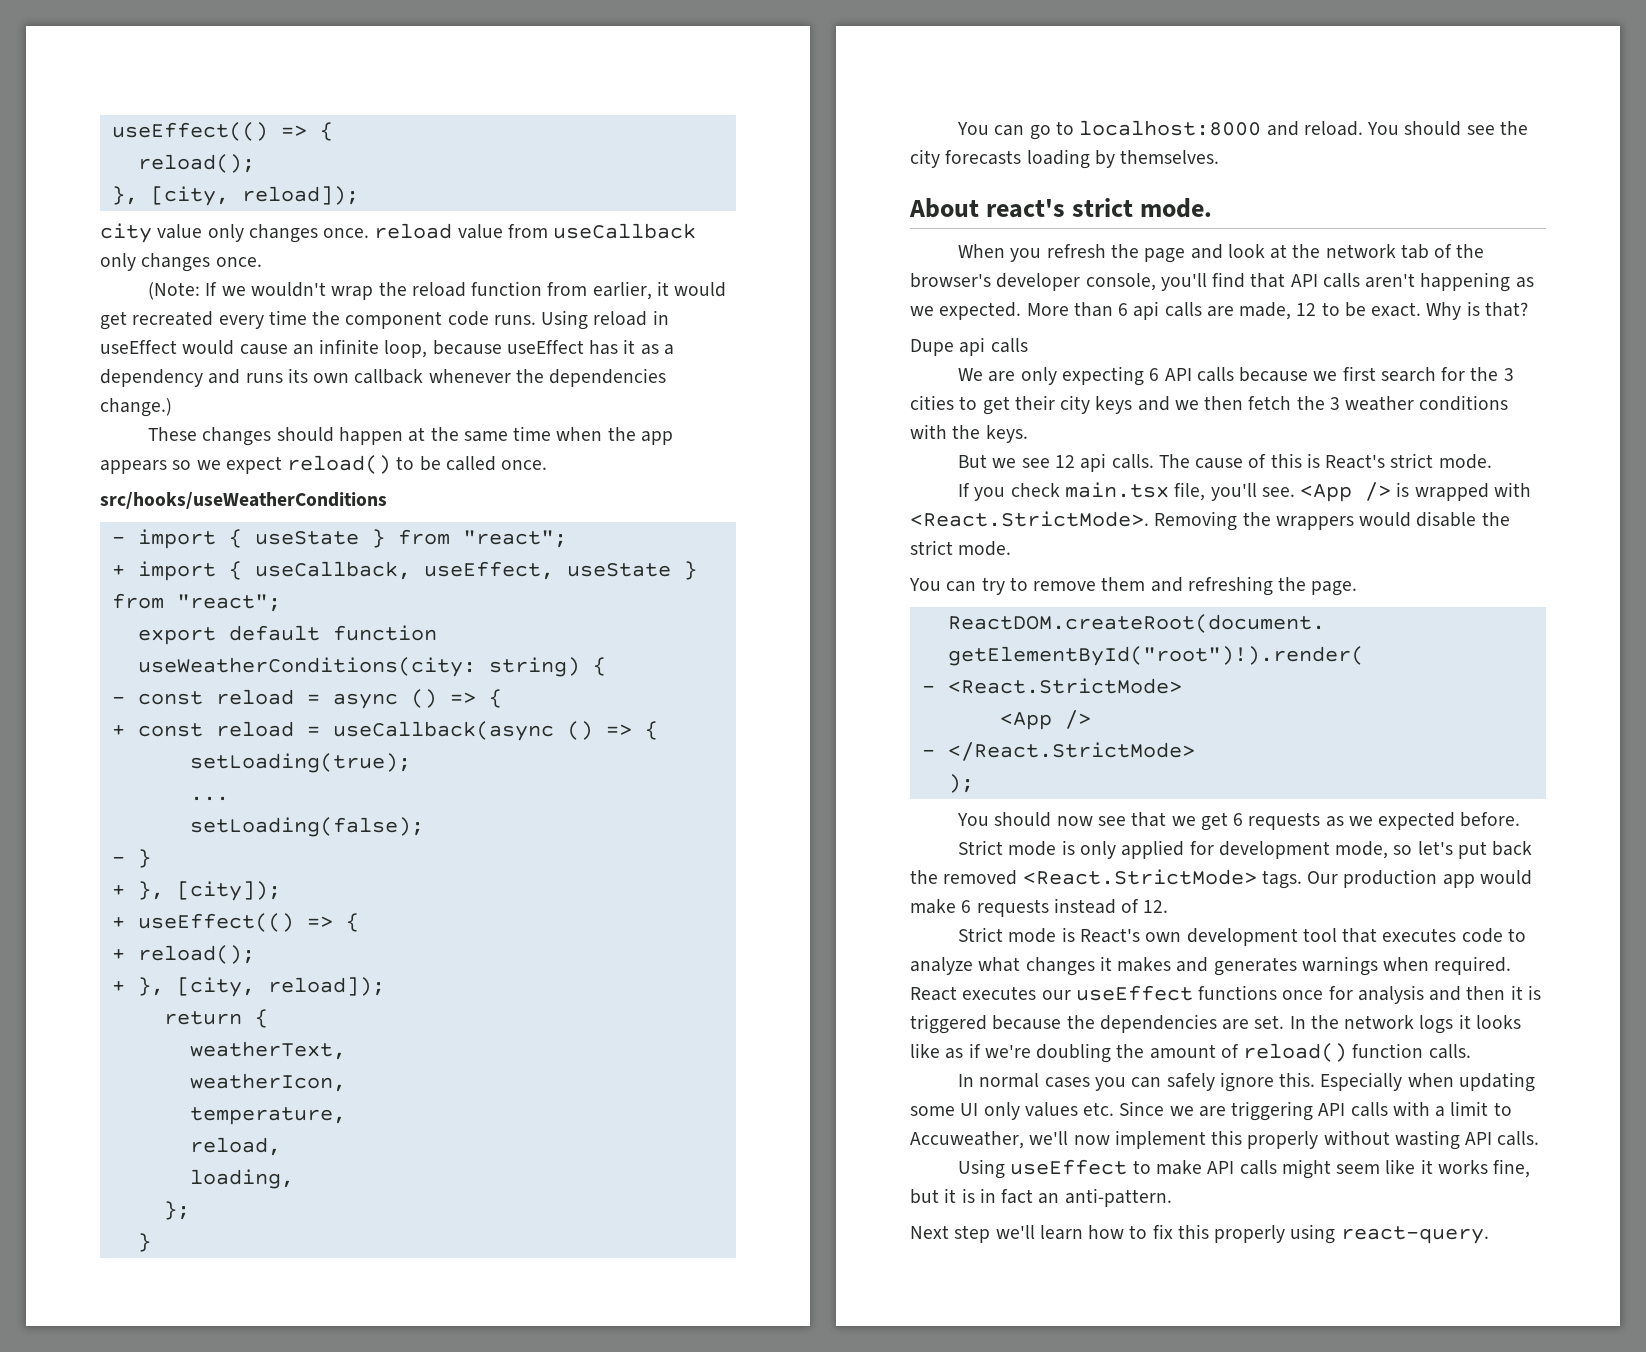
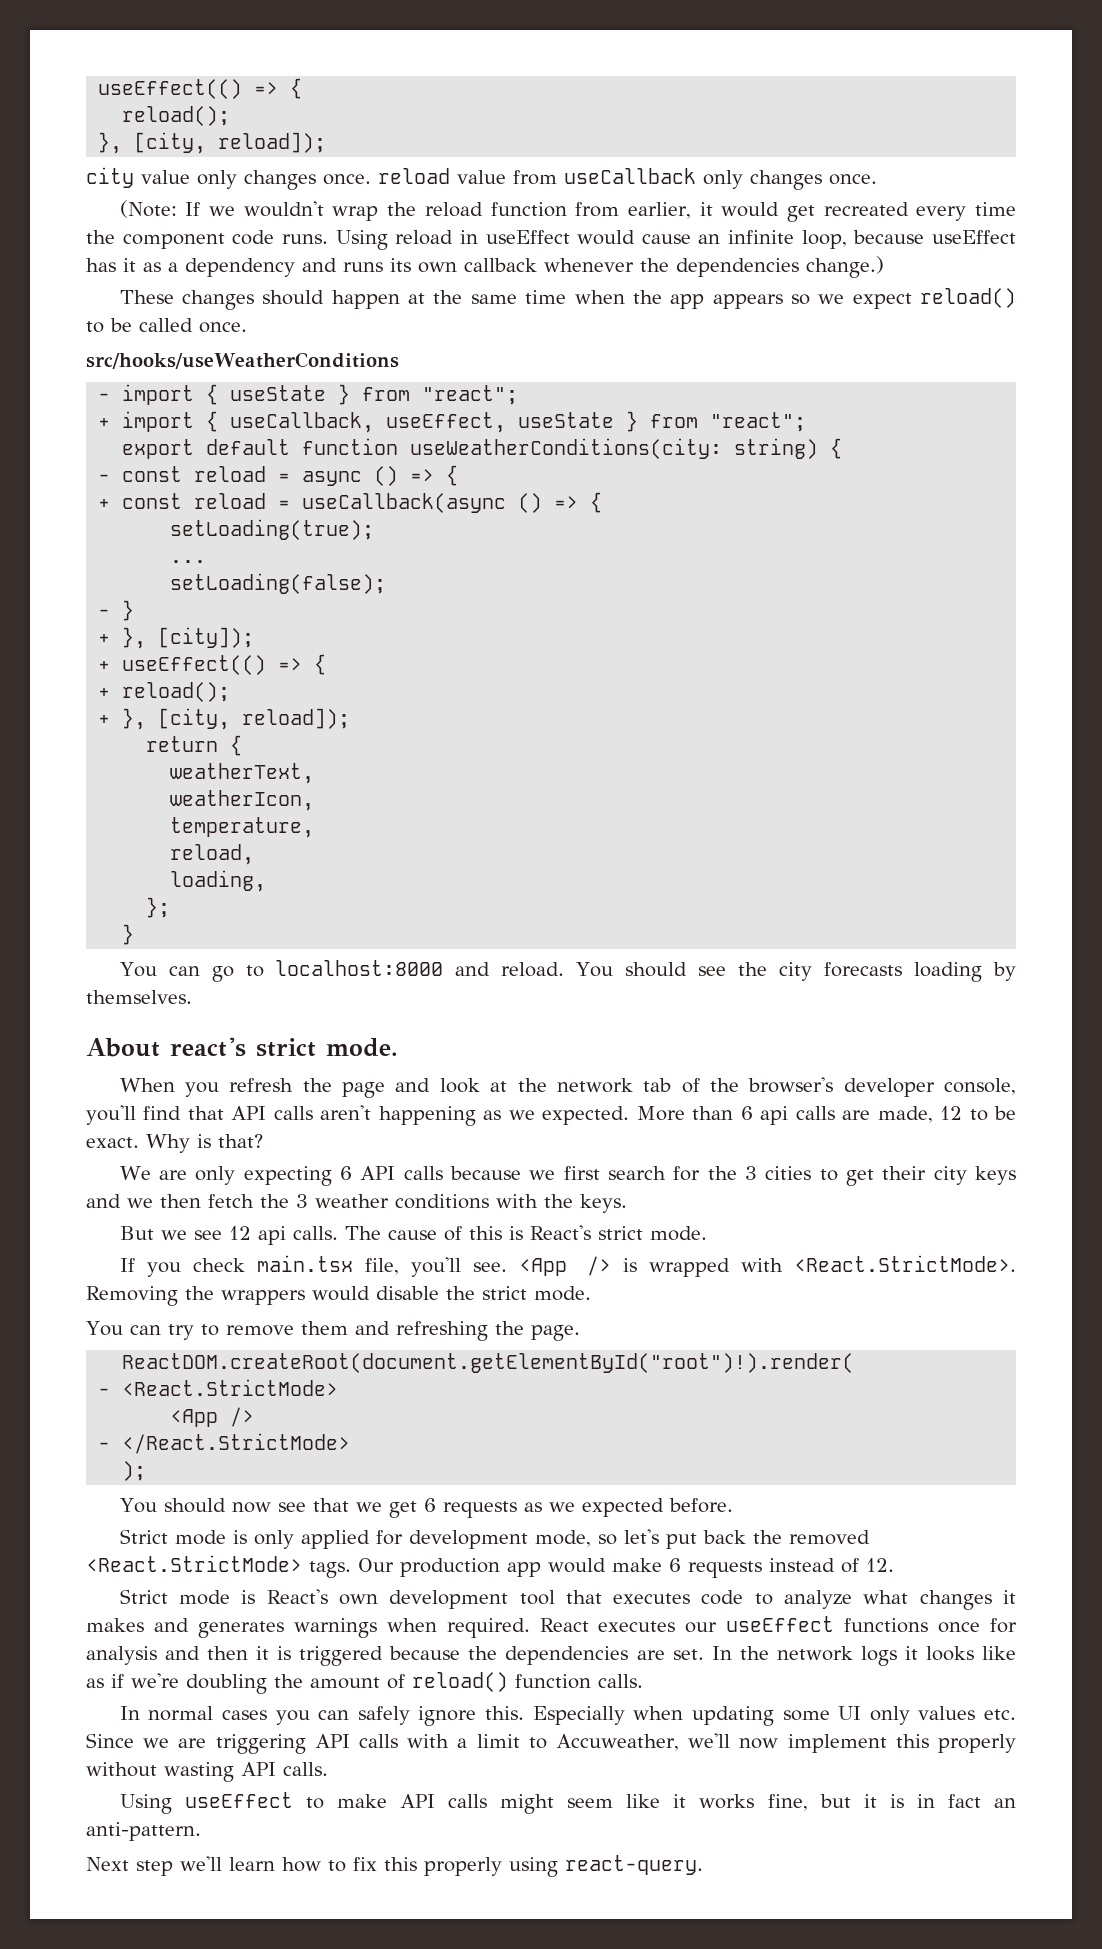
- Dupe api calls

